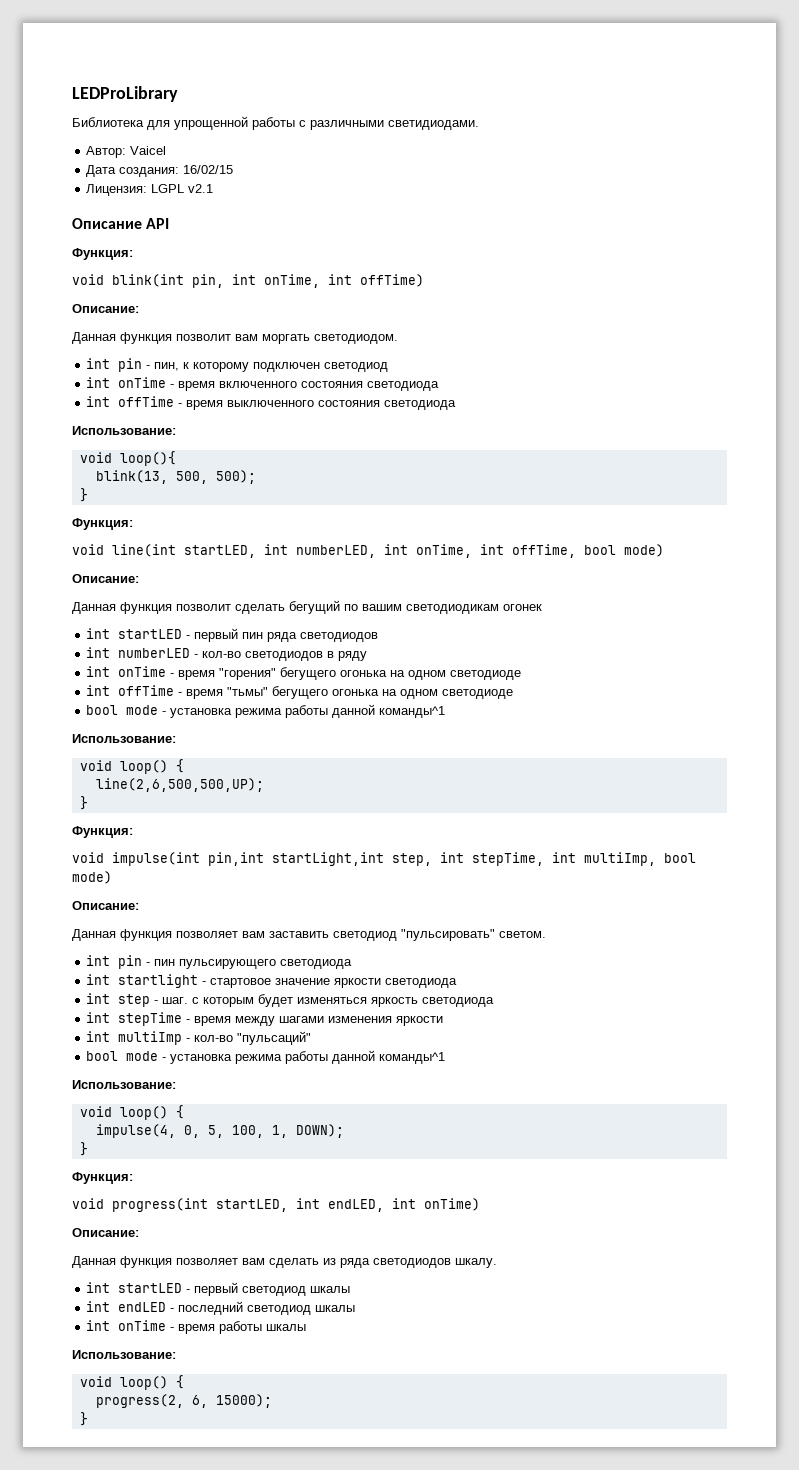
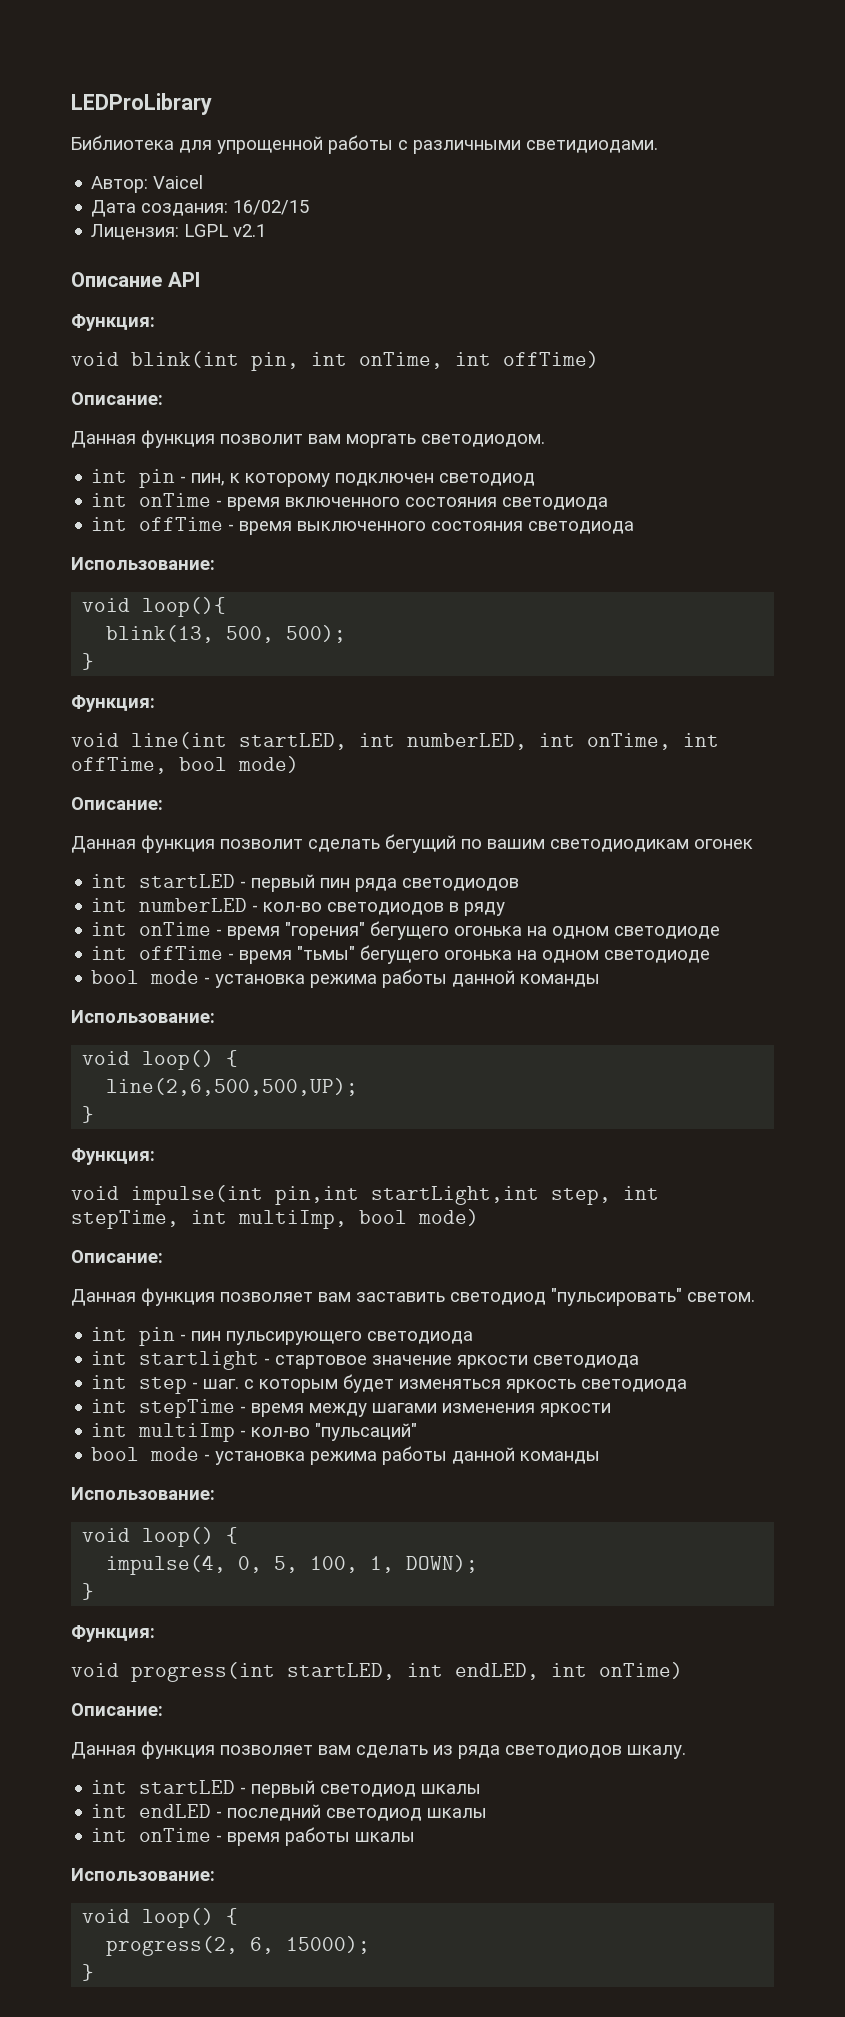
  int offTime - время "тьмы" бегущего огонька на одном светодиоде
- bool mode - установка режима работы данной команды^1
+ bool mode - установка режима работы данной команды
  int multiImp - кол-во "пульсаций"
- bool mode - установка режима работы данной команды^1
+ bool mode - установка режима работы данной команды

